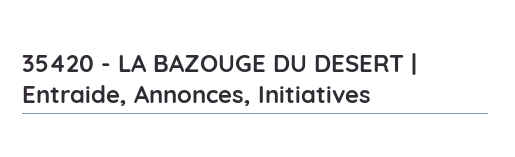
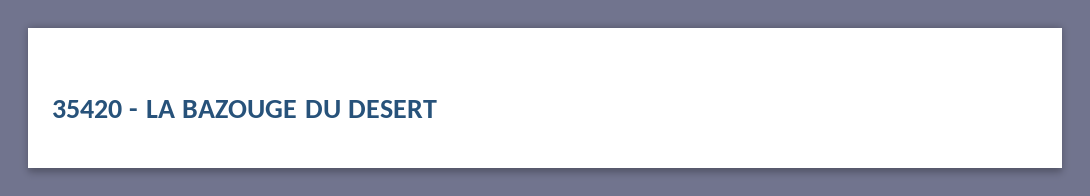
- 35420 - LA BAZOUGE DU DESERT | Entraide, Annonces, Initiatives
+ 35420 - LA BAZOUGE DU DESERT

